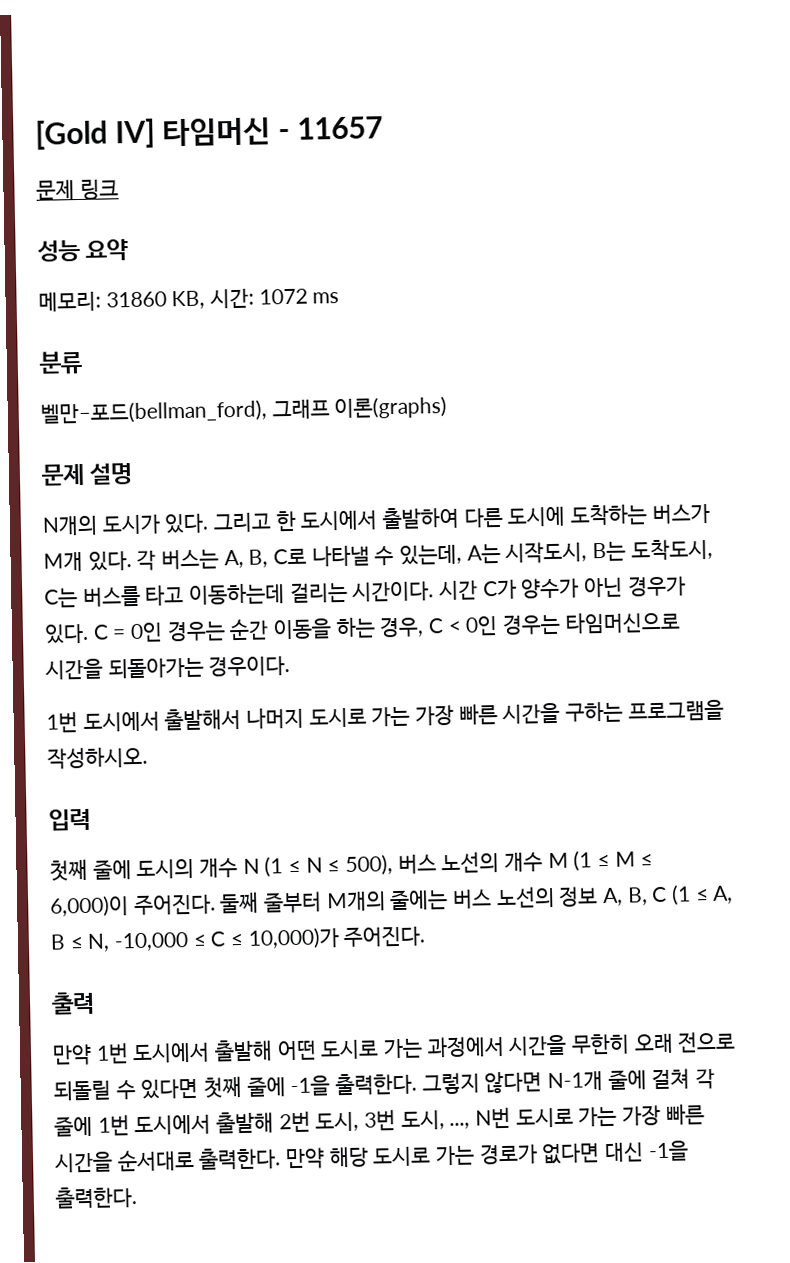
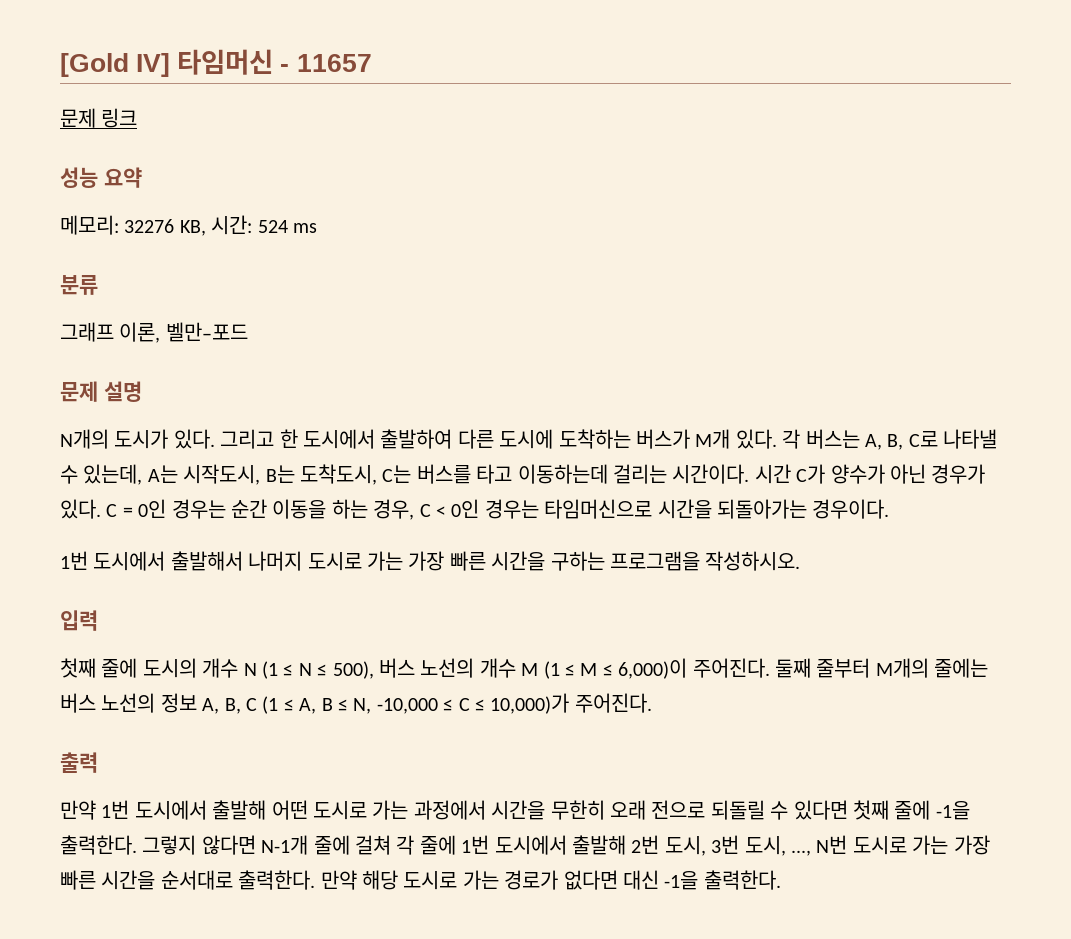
- 메모리: 31860 KB, 시간: 1072 ms
+ 메모리: 32276 KB, 시간: 524 ms
- 벨만–포드(bellman_ford), 그래프 이론(graphs)
+ 그래프 이론, 벨만–포드

